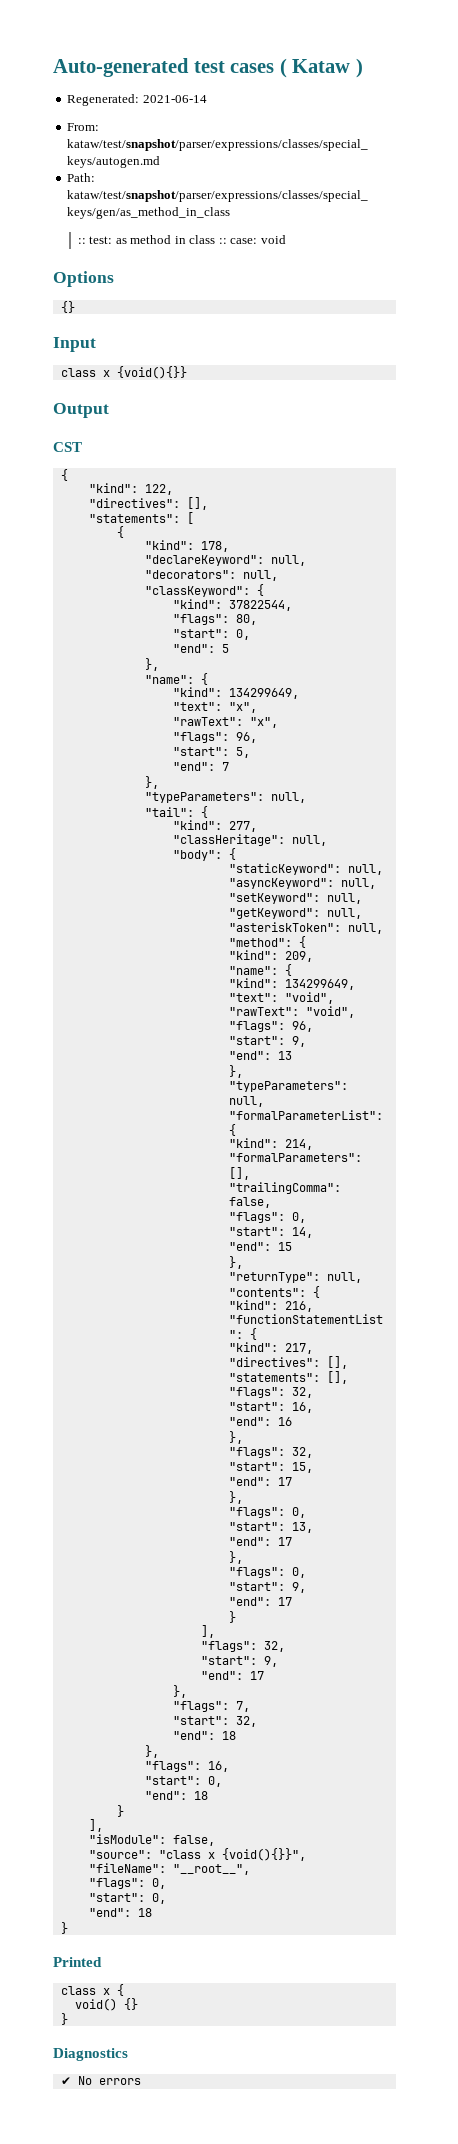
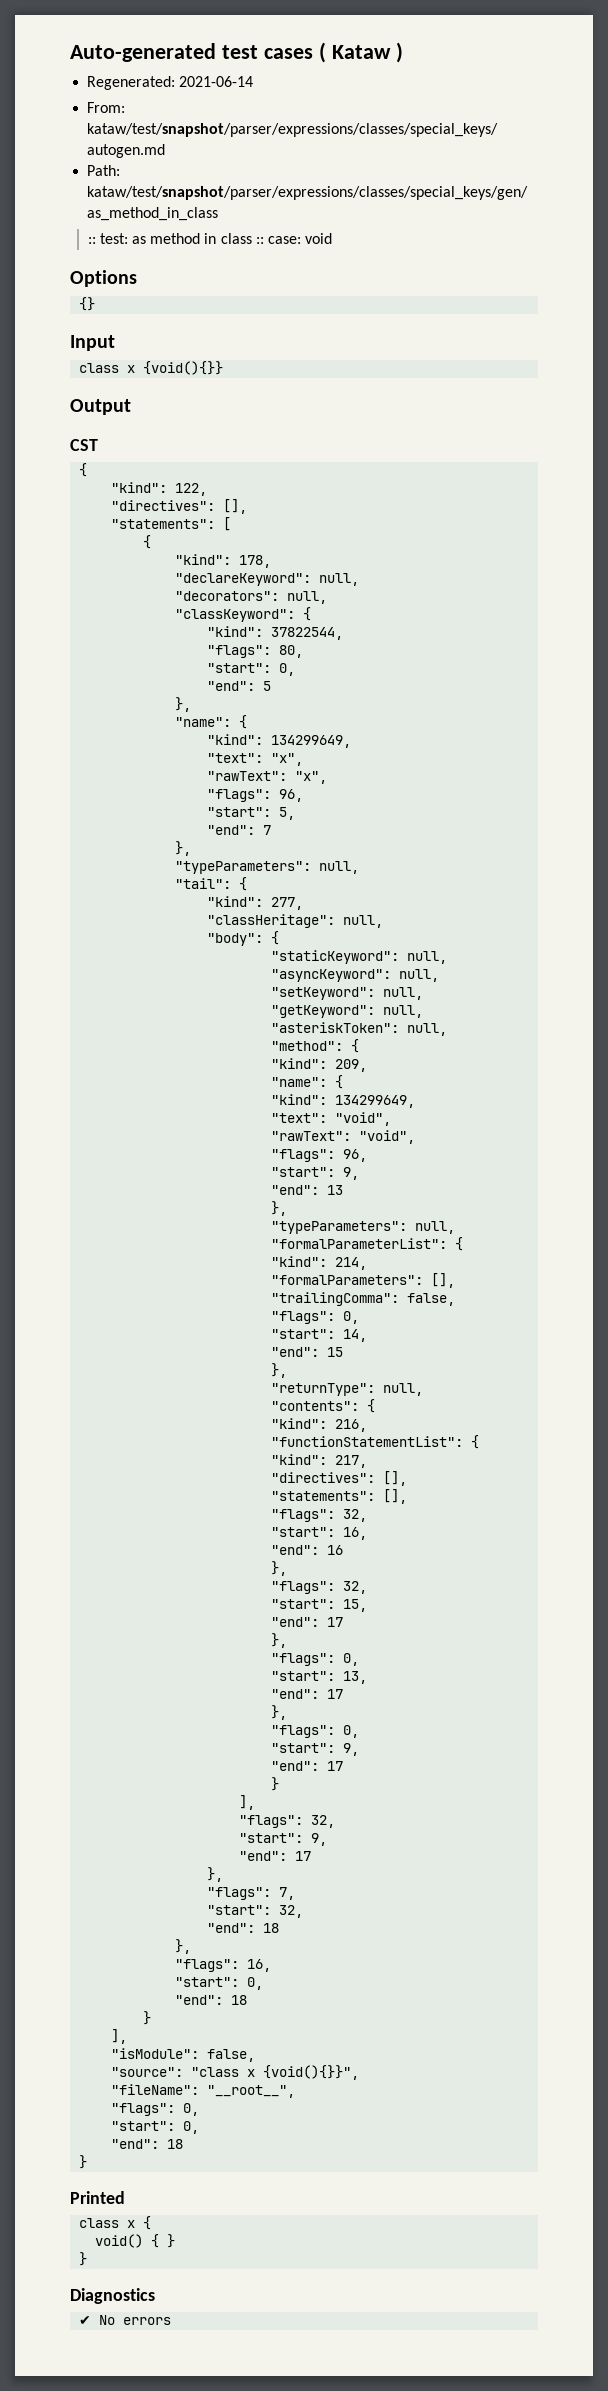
- void() {}
+ void() { }

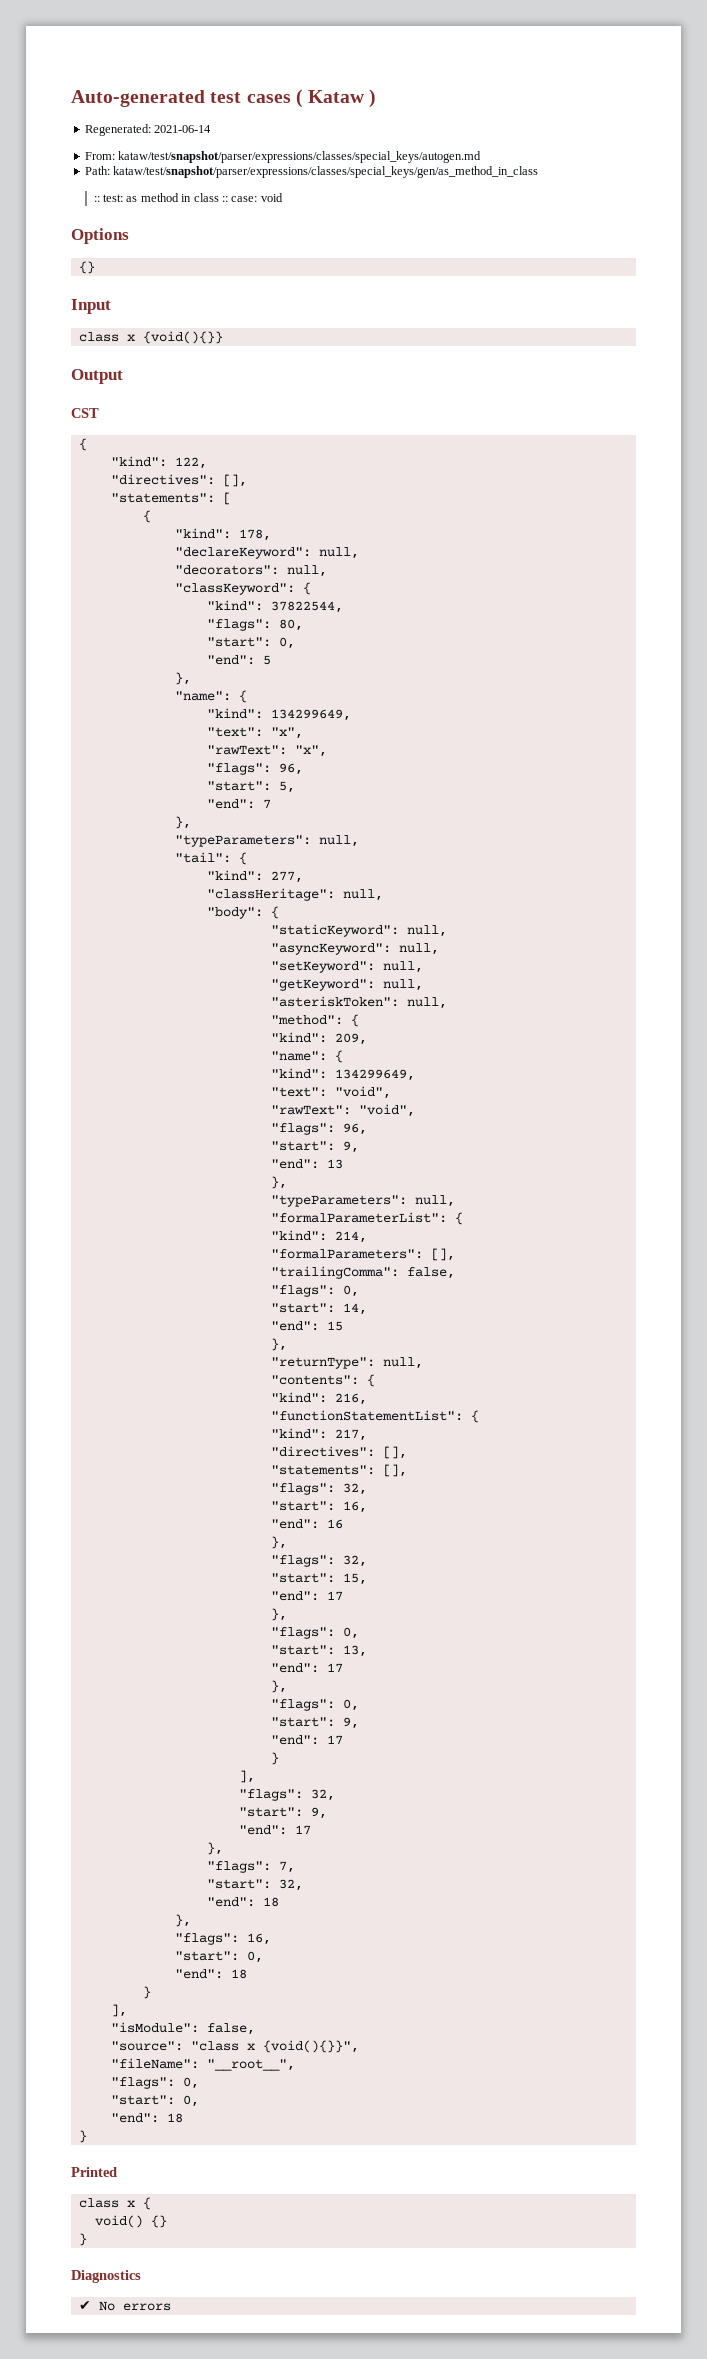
- void() { }
+ void() {}

